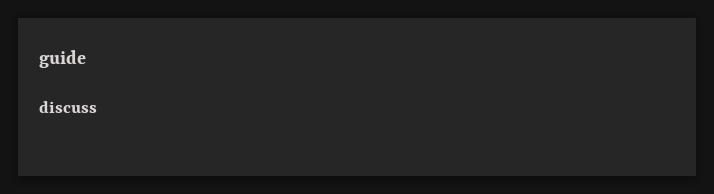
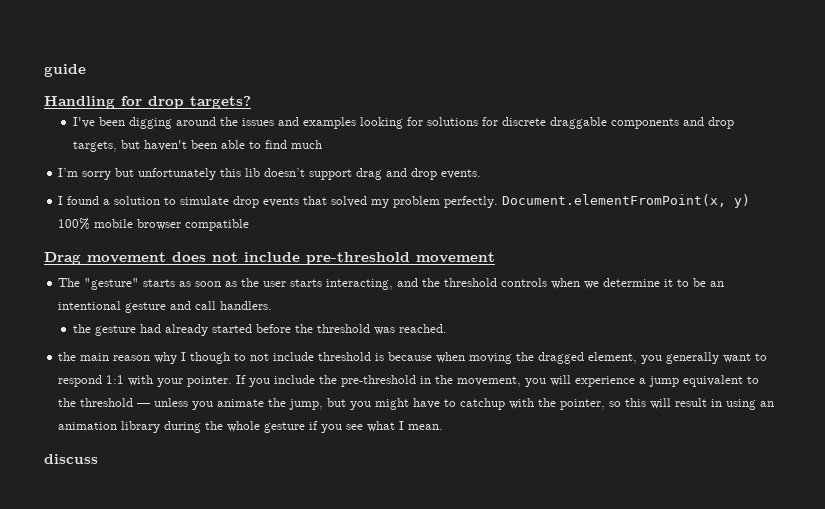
+ Handling for drop targets?
+ I've been digging around the issues and examples looking for solutions for discrete draggable components and drop targets, but haven't been able to find much
+ I’m sorry but unfortunately this lib doesn’t support drag and drop events.
+ I found a solution to simulate drop events that solved my problem perfectly. Document.elementFromPoint(x, y) 100% mobile browser compatible
+ Drag movement does not include pre-threshold movement
+ The "gesture" starts as soon as the user starts interacting, and the threshold controls when we determine it to be an intentional gesture and call handlers.
+ the gesture had already started before the threshold was reached.
+ the main reason why I though to not include threshold is because when moving the dragged element, you generally want to respond 1:1 with your pointer. If you include the pre-threshold in the movement, you will experience a jump equivalent to the threshold — unless you animate the jump, but you might have to catchup with the pointer, so this will result in using an animation library during the whole gesture if you see what I mean.

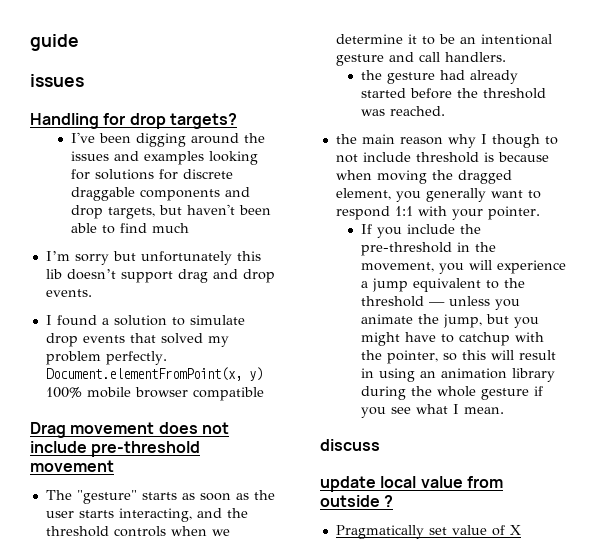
  guide
+ issues
- the main reason why I though to not include threshold is because when moving the dragged element, you generally want to respond 1:1 with your pointer. If you include the pre-threshold in the movement, you will experience a jump equivalent to the threshold — unless you animate the jump, but you might have to catchup with the pointer, so this will result in using an animation library during the whole gesture if you see what I mean.
+ the main reason why I though to not include threshold is because when moving the dragged element, you generally want to respond 1:1 with your pointer.
+ If you include the pre-threshold in the movement, you will experience a jump equivalent to the threshold — unless you animate the jump, but you might have to catchup with the pointer, so this will result in using an animation library during the whole gesture if you see what I mean.
+ update local value from outside ?
+ Pragmatically set value of X

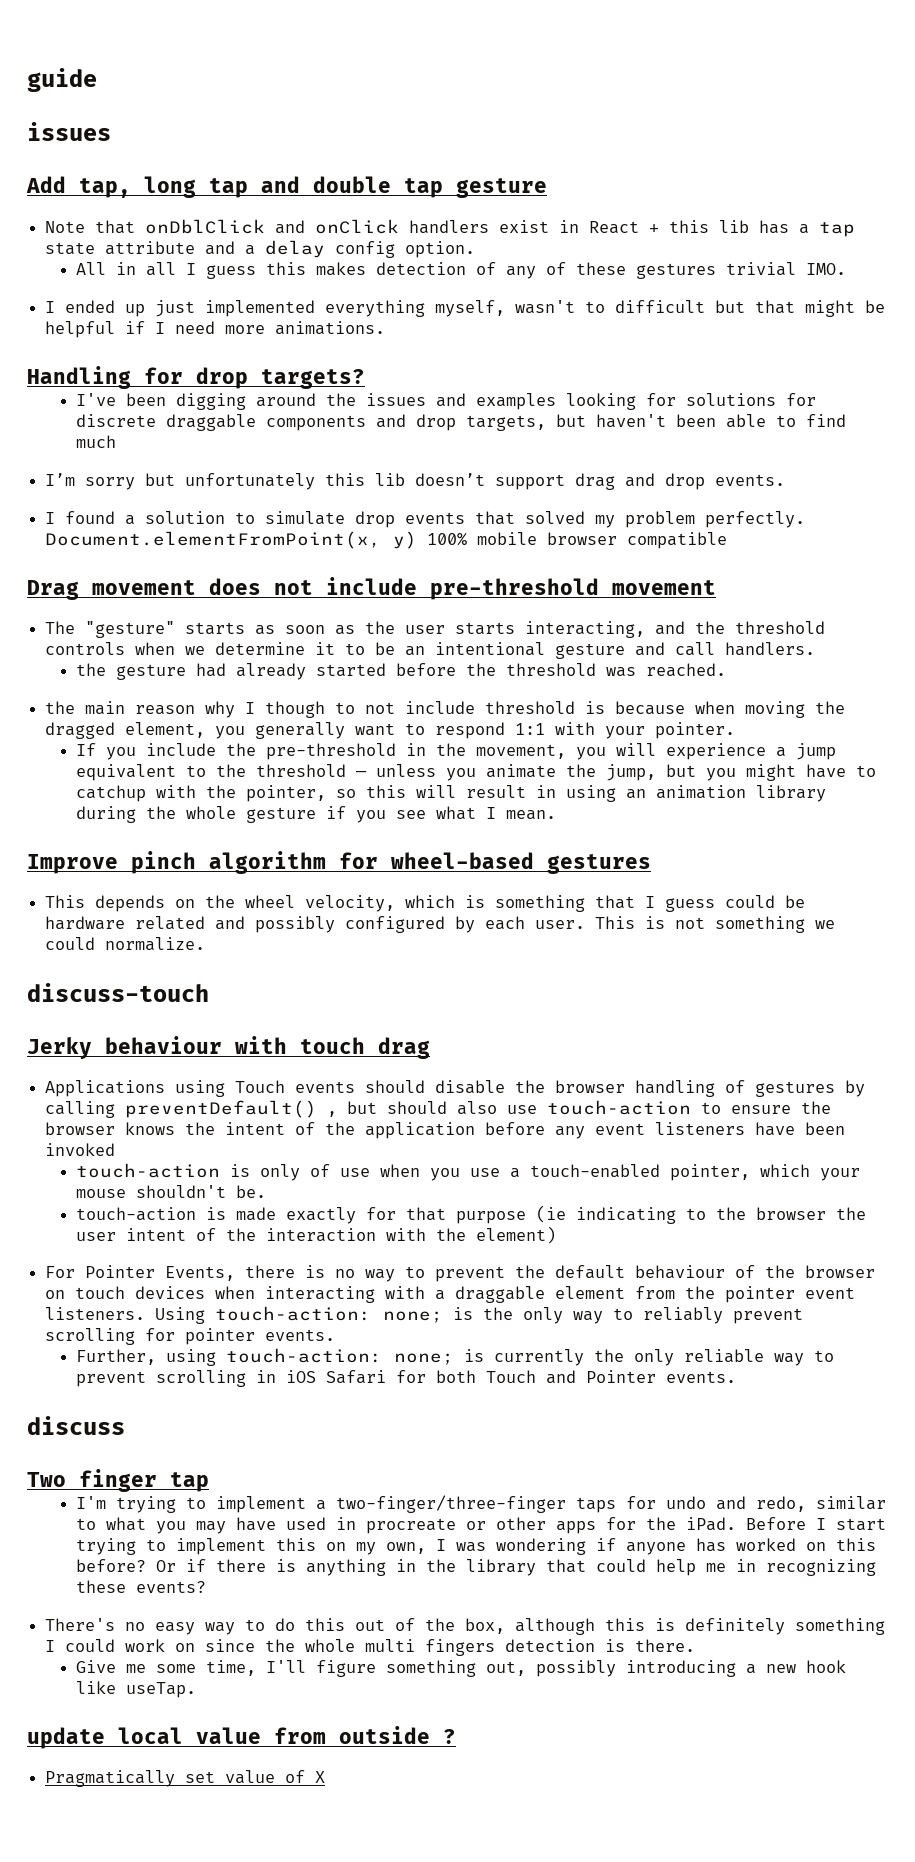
+ Add tap, long tap and double tap gesture
+ Note that onDblClick and onClick handlers exist in React + this lib has a tap state attribute and a delay config option.
+ All in all I guess this makes detection of any of these gestures trivial IMO.
+ I ended up just implemented everything myself, wasn't to difficult but that might be helpful if I need more animations.
+ Improve pinch algorithm for wheel-based gestures
+ This depends on the wheel velocity, which is something that I guess could be hardware related and possibly configured by each user. This is not something we could normalize.
+ discuss-touch
+ Jerky behaviour with touch drag
+ Applications using Touch events should disable the browser handling of gestures by calling preventDefault() , but should also use touch-action to ensure the browser knows the intent of the application before any event listeners have been invoked
+ touch-action is only of use when you use a touch-enabled pointer, which your mouse shouldn't be.
+ touch-action is made exactly for that purpose (ie indicating to the browser the user intent of the interaction with the element)
+ For Pointer Events, there is no way to prevent the default behaviour of the browser on touch devices when interacting with a draggable element from the pointer event listeners. Using touch-action: none; is the only way to reliably prevent scrolling for pointer events.
+ Further, using touch-action: none; is currently the only reliable way to prevent scrolling in iOS Safari for both Touch and Pointer events.
  discuss
+ Two finger tap
+ I'm trying to implement a two-finger/three-finger taps for undo and redo, similar to what you may have used in procreate or other apps for the iPad. Before I start trying to implement this on my own, I was wondering if anyone has worked on this before? Or if there is anything in the library that could help me in recognizing these events?
+ There's no easy way to do this out of the box, although this is definitely something I could work on since the whole multi fingers detection is there.
+ Give me some time, I'll figure something out, possibly introducing a new hook like useTap.

